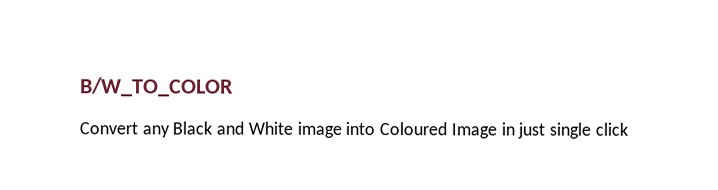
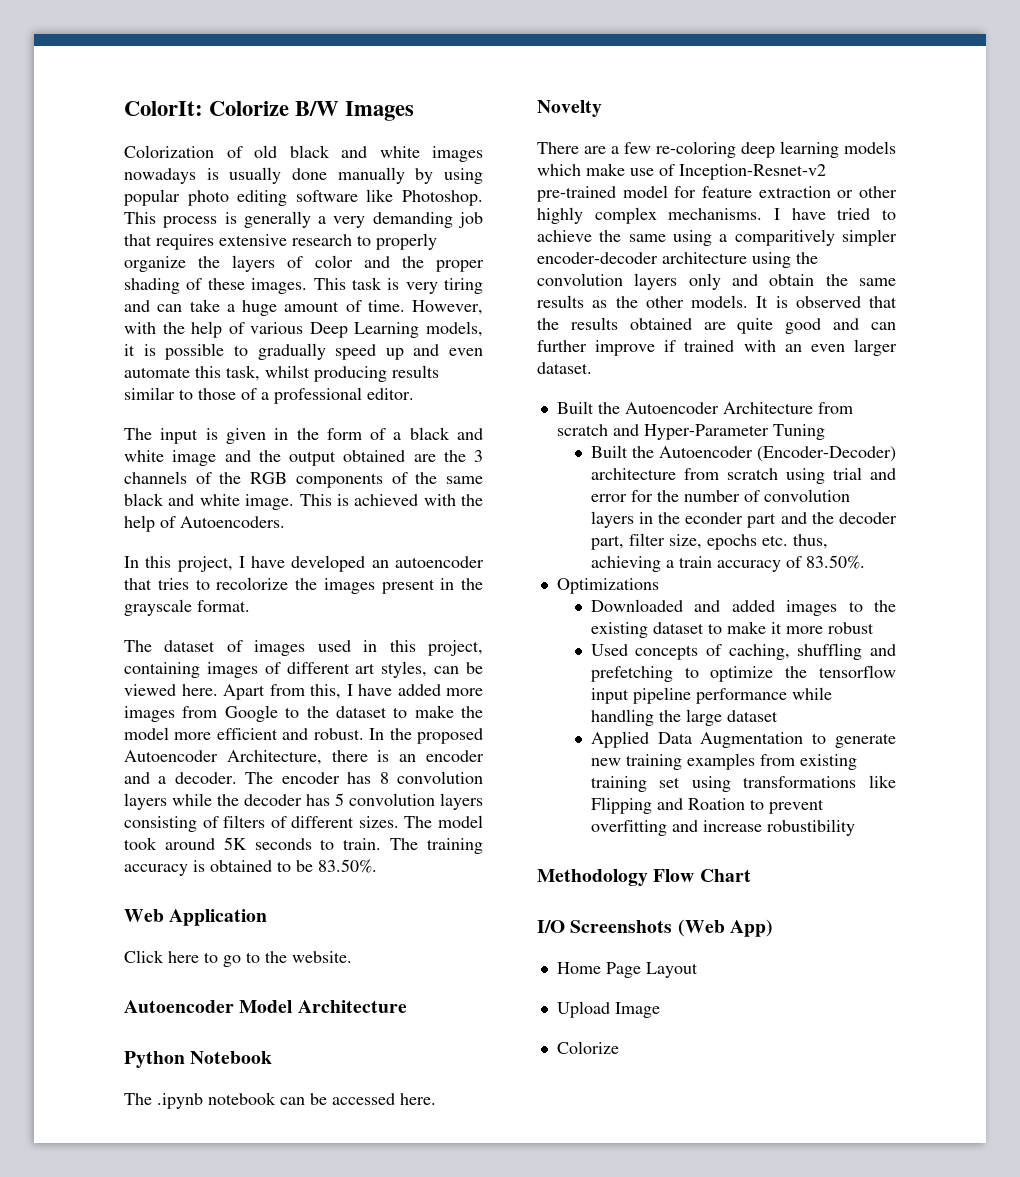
- B/W_TO_COLOR
- Convert any Black and White image into Coloured Image in just single click
+ ColorIt: Colorize B/W Images
+ Colorization of old black and white images nowadays is usually done manually by using popular photo editing software like Photoshop. This process is generally a very demanding job that requires extensive research to properly organize the layers of color and the proper shading of these images. This task is very tiring and can take a huge amount of time. However, with the help of various Deep Learning models, it is possible to gradually speed up and even automate this task, whilst producing results similar to those of a professional editor.
+ The input is given in the form of a black and white image and the output obtained are the 3 channels of the RGB components of the same black and white image. This is achieved with the help of Autoencoders.
+ In this project, I have developed an autoencoder that tries to recolorize the images present in the grayscale format.
+ The dataset of images used in this project, containing images of different art styles, can be viewed here. Apart from this, I have added more images from Google to the dataset to make the model more efficient and robust. In the proposed Autoencoder Architecture, there is an encoder and a decoder. The encoder has 8 convolution layers while the decoder has 5 convolution layers consisting of filters of different sizes. The model took around 5K seconds to train. The training accuracy is obtained to be 83.50%.
+ Web Application
+ Click here to go to the website.
+ Autoencoder Model Architecture
+ Python Notebook
+ The .ipynb notebook can be accessed here.
+ Novelty
+ There are a few re-coloring deep learning models which make use of Inception-Resnet-v2 pre-trained model for feature extraction or other highly complex mechanisms. I have tried to achieve the same using a comparitively simpler encoder-decoder architecture using the convolution layers only and obtain the same results as the other models. It is observed that the results obtained are quite good and can further improve if trained with an even larger dataset.
+ Built the Autoencoder Architecture from scratch and Hyper-Parameter Tuning
+ Built the Autoencoder (Encoder-Decoder) architecture from scratch using trial and error for the number of convolution layers in the econder part and the decoder part, filter size, epochs etc. thus, achieving a train accuracy of 83.50%.
+ Optimizations
+ Downloaded and added images to the existing dataset to make it more robust
+ Used concepts of caching, shuffling and prefetching to optimize the tensorflow input pipeline performance while handling the large dataset
+ Applied Data Augmentation to generate new training examples from existing training set using transformations like Flipping and Roation to prevent overfitting and increase robustibility
+ Methodology Flow Chart
+ I/O Screenshots (Web App)
+ Home Page Layout
+ Upload Image
+ Colorize

